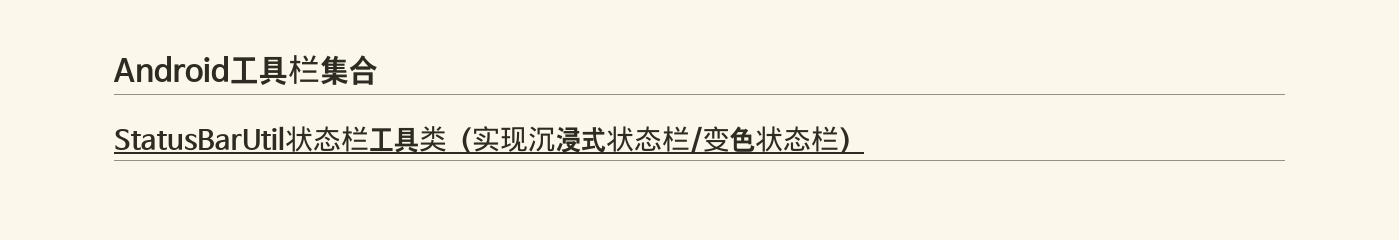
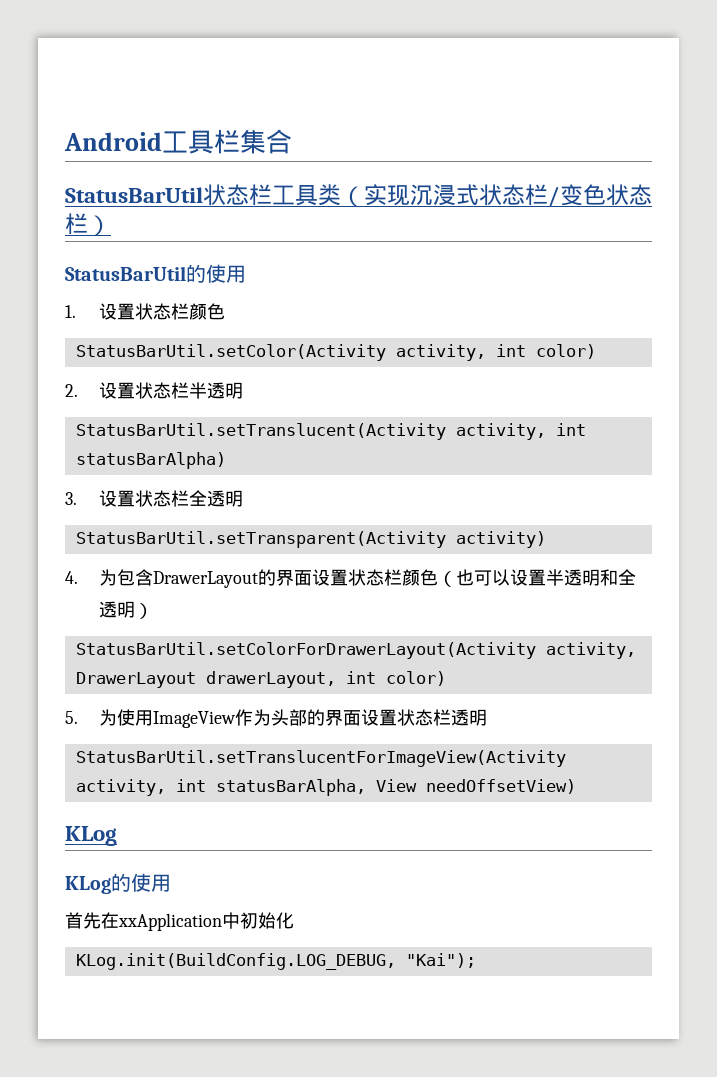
+ StatusBarUtil的使用
+ 1.设置状态栏颜色
+ StatusBarUtil.setColor(Activity activity, int color)
+ 2.设置状态栏半透明
+ StatusBarUtil.setTranslucent(Activity activity, int statusBarAlpha)
+ 3.设置状态栏全透明
+ StatusBarUtil.setTransparent(Activity activity)
+ 4.为包含DrawerLayout的界面设置状态栏颜色（也可以设置半透明和全透明）
+ StatusBarUtil.setColorForDrawerLayout(Activity activity, DrawerLayout drawerLayout, int color)
+ 5.为使用ImageView作为头部的界面设置状态栏透明
+ StatusBarUtil.setTranslucentForImageView(Activity activity, int statusBarAlpha, View needOffsetView)
+ KLog
+ KLog的使用
+ 首先在xxApplication中初始化
+ KLog.init(BuildConfig.LOG_DEBUG, "Kai");

